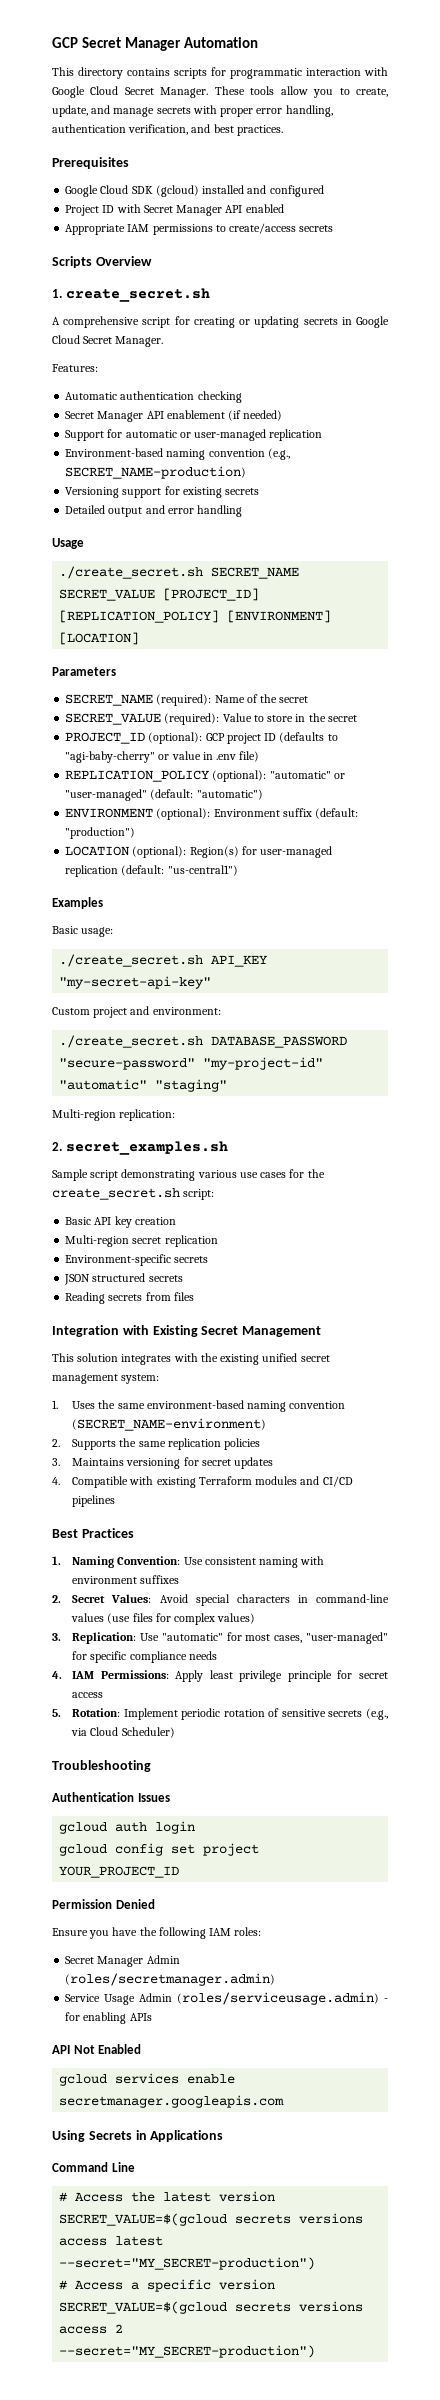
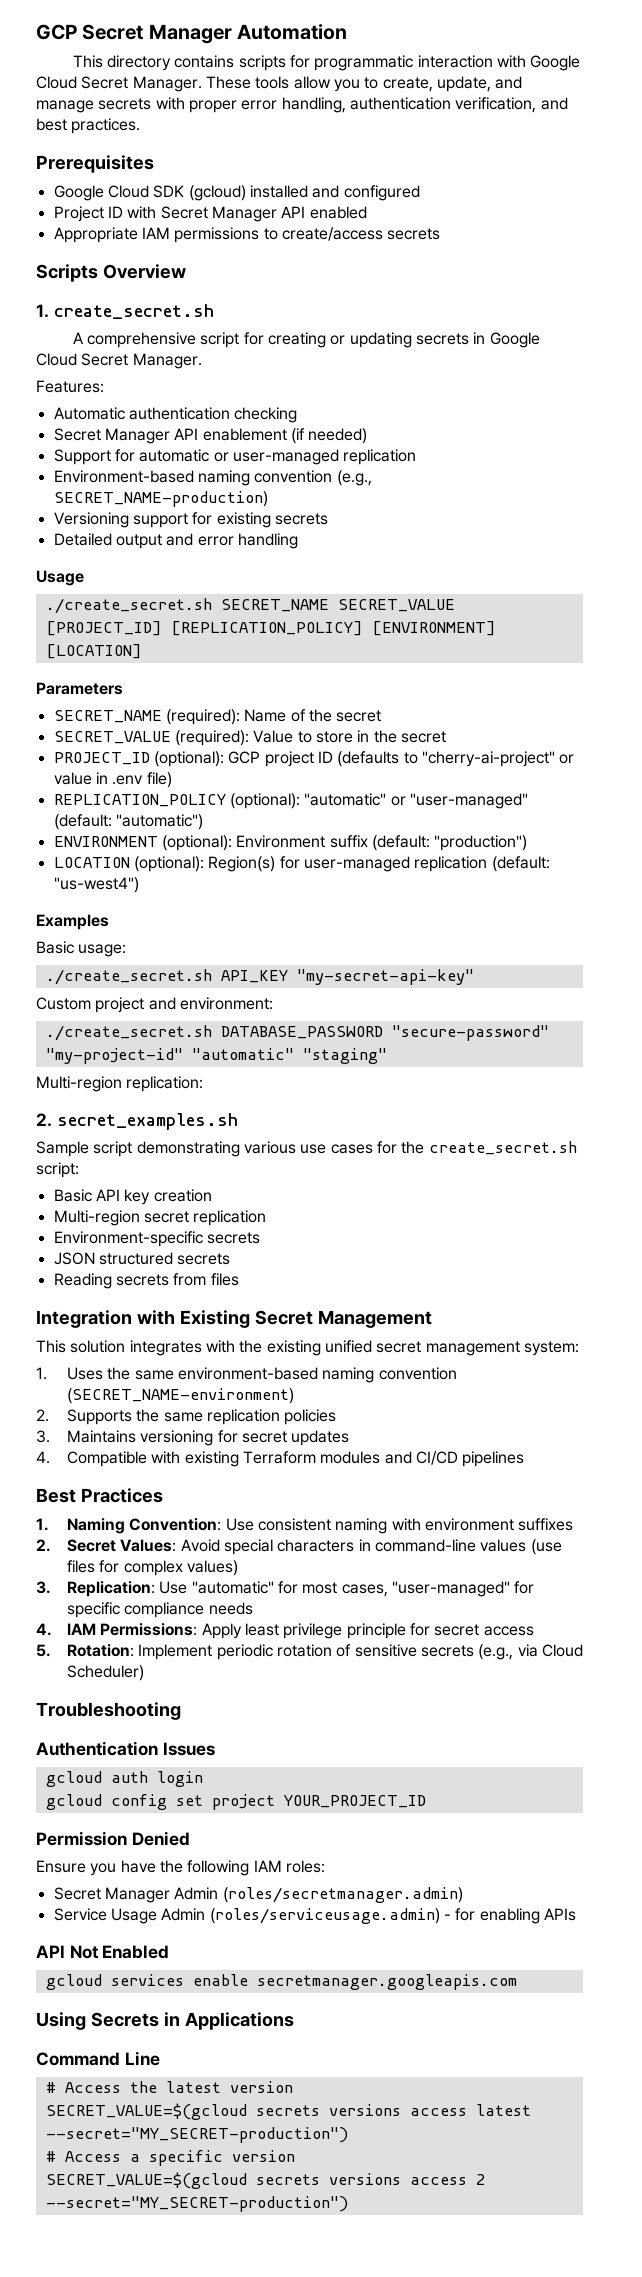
- PROJECT_ID (optional): GCP project ID (defaults to "agi-baby-cherry" or value in .env file)
+ PROJECT_ID (optional): GCP project ID (defaults to "cherry-ai-project" or value in .env file)
- LOCATION (optional): Region(s) for user-managed replication (default: "us-central1")
+ LOCATION (optional): Region(s) for user-managed replication (default: "us-west4")

